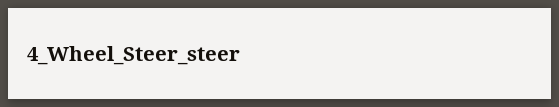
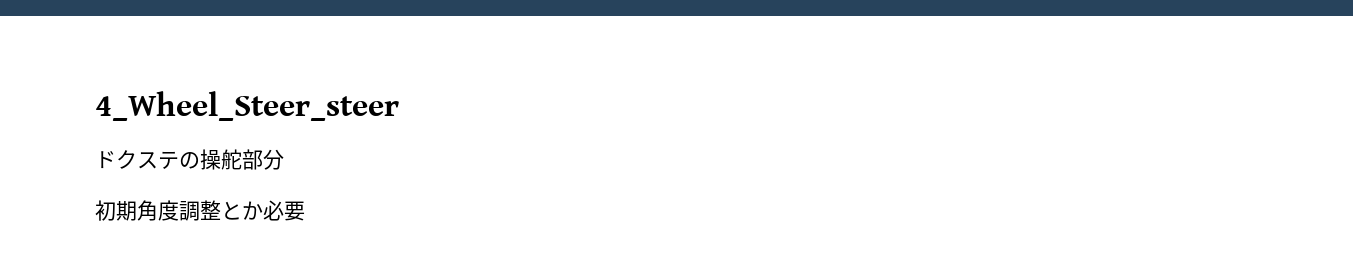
+ ドクステの操舵部分
+ 初期角度調整とか必要

